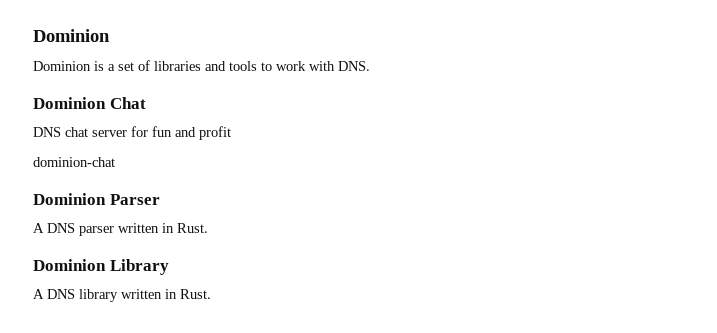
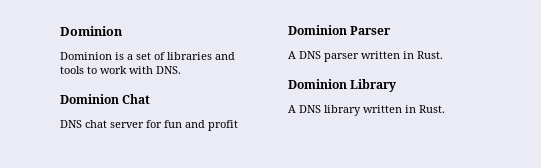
- dominion-chat

